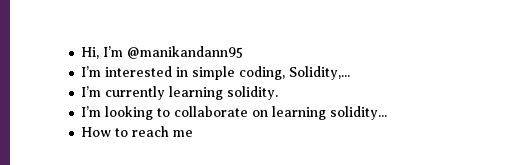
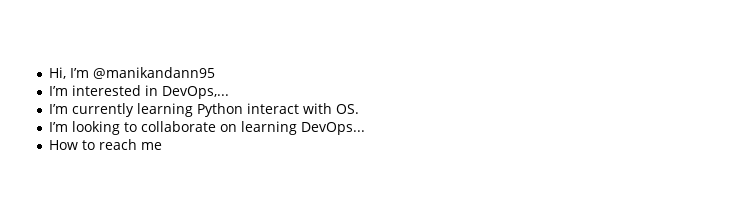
- I’m interested in simple coding, Solidity,...
+ I’m interested in DevOps,...
- I’m currently learning solidity.
+ I’m currently learning Python interact with OS.
- I’m looking to collaborate on learning solidity...
+ I’m looking to collaborate on learning DevOps...

